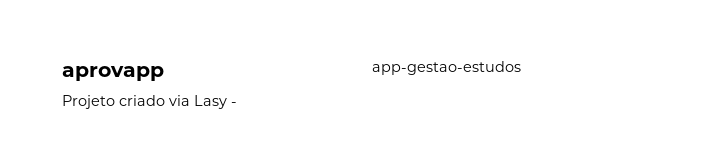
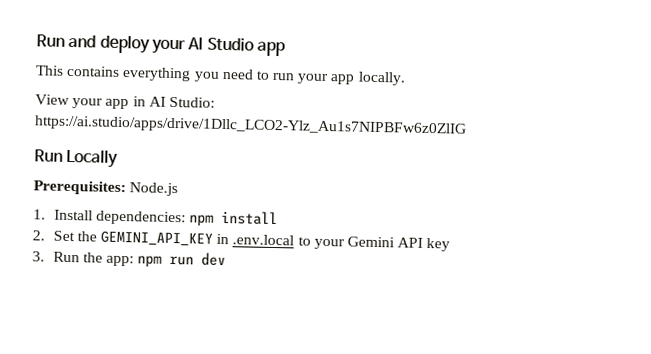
- aprovapp
- Projeto criado via Lasy - app-gestao-estudos
+ Run and deploy your AI Studio app
+ This contains everything you need to run your app locally.
+ View your app in AI Studio: https://ai.studio/apps/drive/1Dllc_LCO2-Ylz_Au1s7NIPBFw6z0ZlIG
+ Run Locally
+ Prerequisites: Node.js
+ 1. Install dependencies: npm install
+ 2. Set the GEMINI_API_KEY in .env.local to your Gemini API key
+ 3. Run the app: npm run dev

